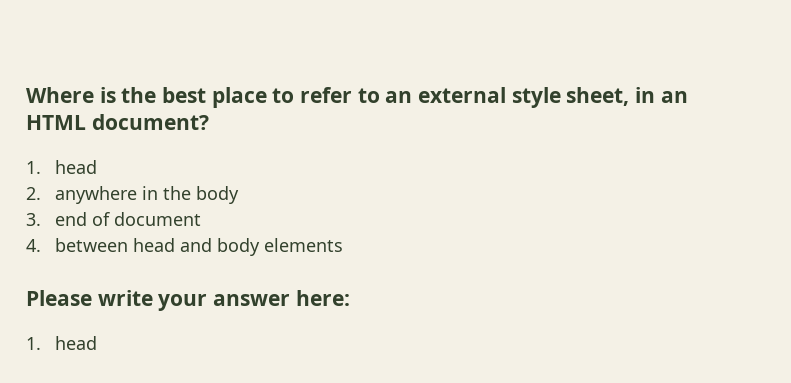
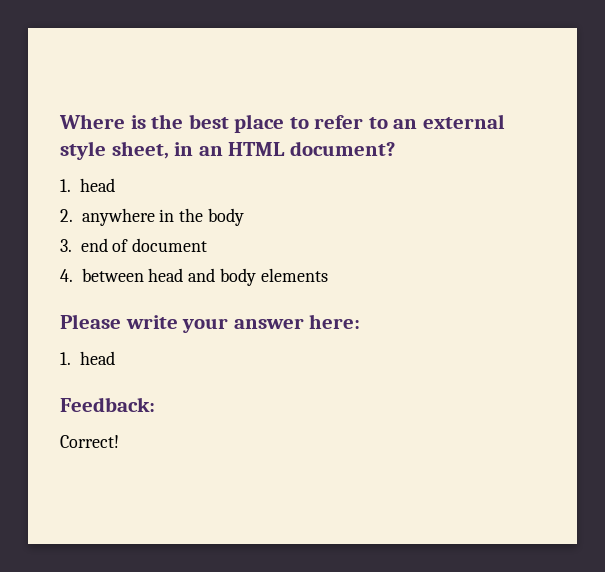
+ Feedback:
+ Correct!

